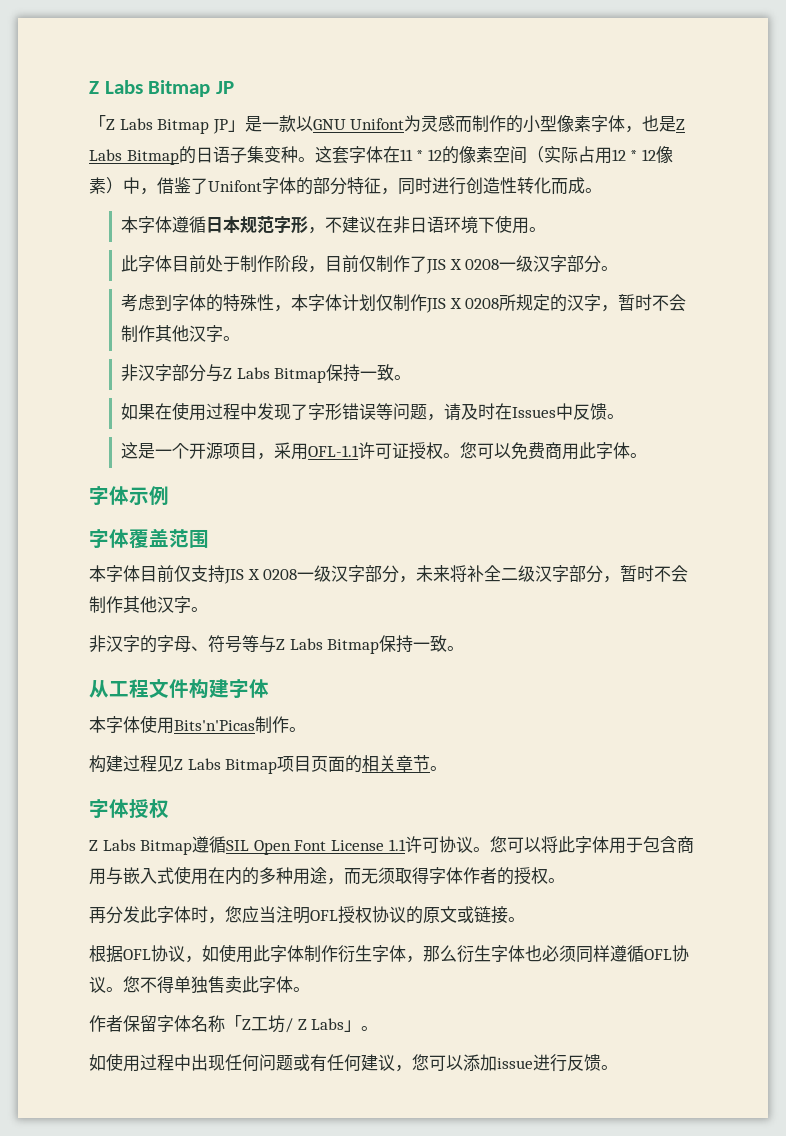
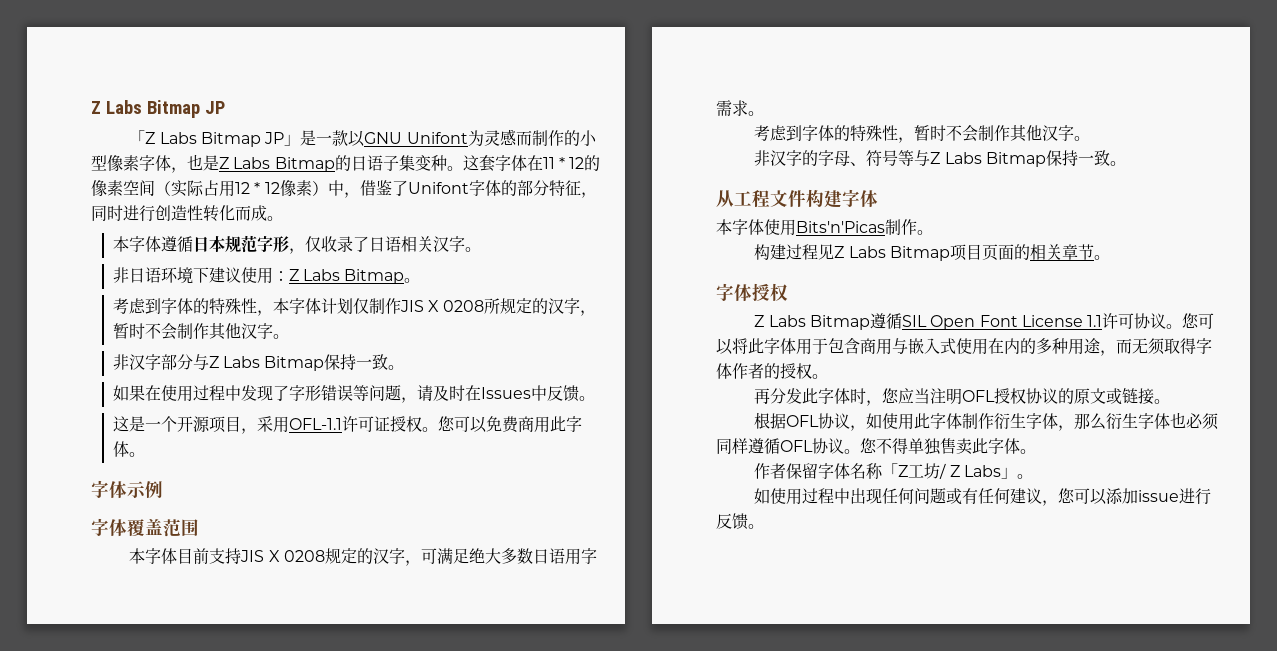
- 本字体遵循日本规范字形，不建议在非日语环境下使用。
- 此字体目前处于制作阶段，目前仅制作了JIS X 0208一级汉字部分。
+ 本字体遵循日本规范字形，仅收录了日语相关汉字。
+ 非日语环境下建议使用：Z Labs Bitmap。
- 本字体目前仅支持JIS X 0208一级汉字部分，未来将补全二级汉字部分，暂时不会制作其他汉字。
+ 本字体目前支持JIS X 0208规定的汉字，可满足绝大多数日语用字需求。
+ 考虑到字体的特殊性，暂时不会制作其他汉字。

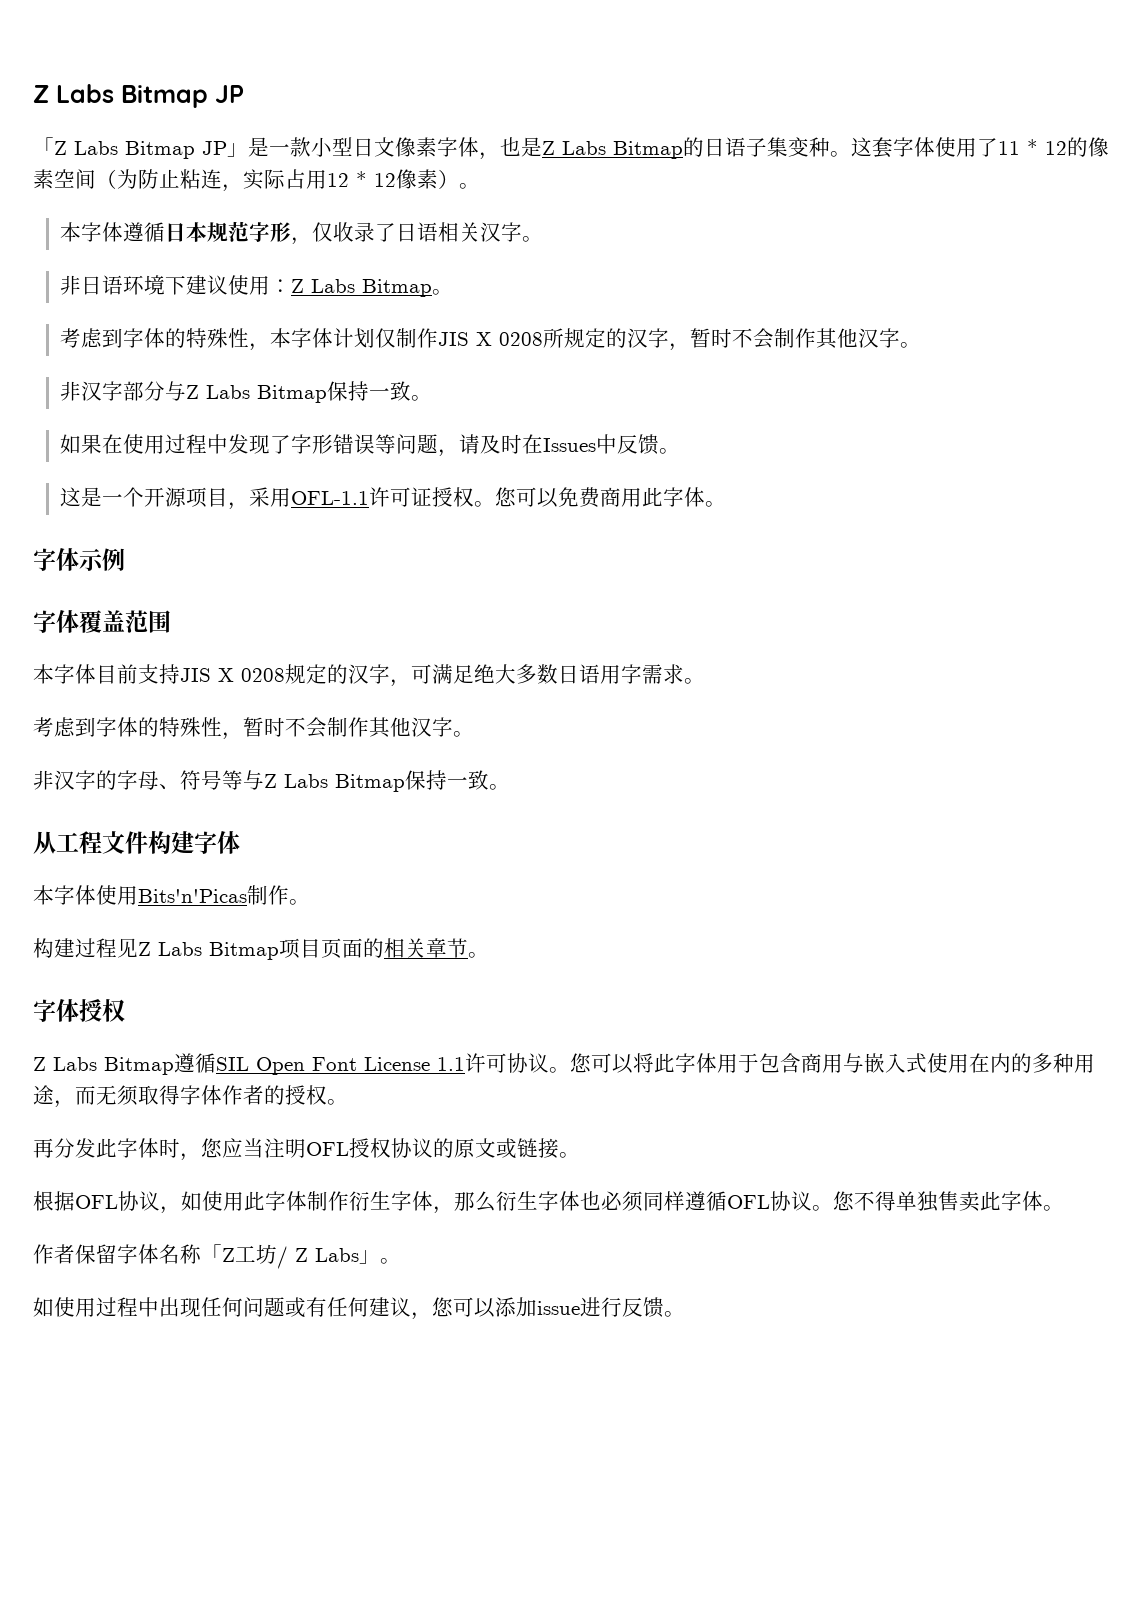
- 「Z Labs Bitmap JP」是一款以GNU Unifont为灵感而制作的小型像素字体，也是Z Labs Bitmap的日语子集变种。
+ 「Z Labs Bitmap JP」是一款小型日文像素字体，也是Z Labs Bitmap的日语子集变种。
- 这套字体在11 * 12的像素空间（实际占用12 * 12像素）中，借鉴了Unifont字体的部分特征，同时进行创造性转化而成。
+ 这套字体使用了11 * 12的像素空间（为防止粘连，实际占用12 * 12像素）。

